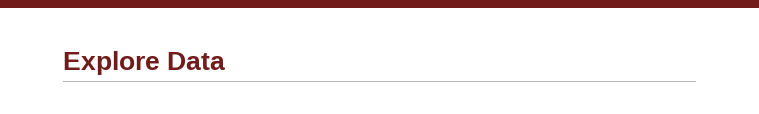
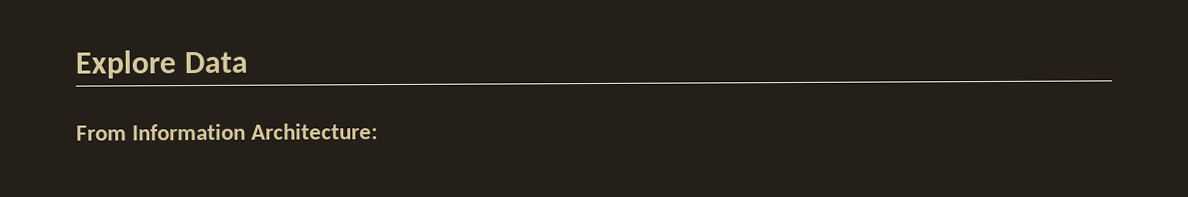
+ From Information Architecture:

